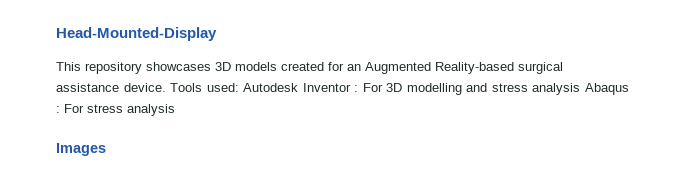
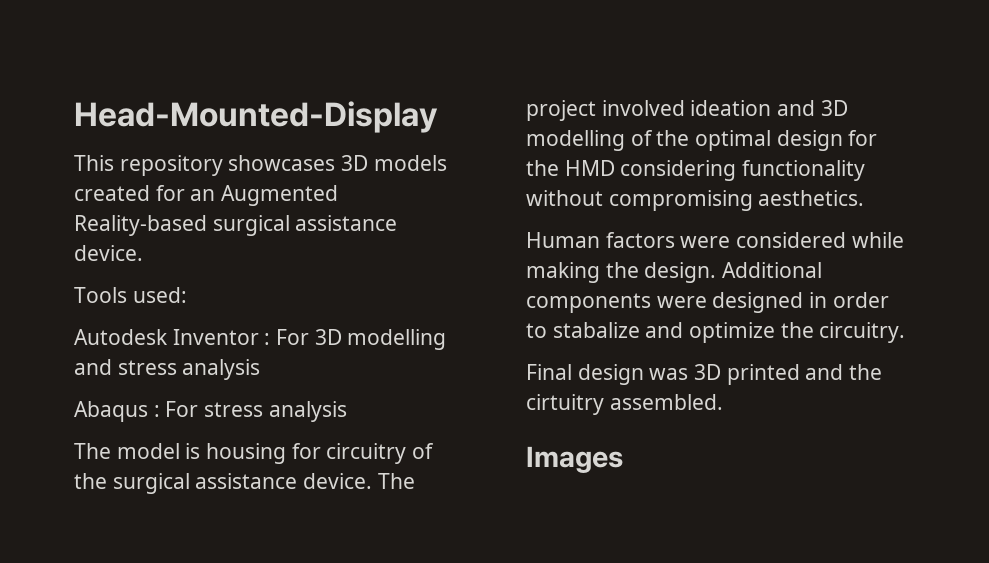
- This repository showcases 3D models created for an Augmented Reality-based surgical assistance device. Tools used: Autodesk Inventor : For 3D modelling and stress analysis Abaqus : For stress analysis
+ This repository showcases 3D models created for an Augmented Reality-based surgical assistance device.
+ Tools used:
+ Autodesk Inventor : For 3D modelling and stress analysis
+ Abaqus : For stress analysis
+ The model is housing for circuitry of the surgical assistance device. The project involved ideation and 3D modelling of the optimal design for the HMD considering functionality without compromising aesthetics.
+ Human factors were considered while making the design. Additional components were designed in order to stabalize and optimize the circuitry.
+ Final design was 3D printed and the cirtuitry assembled.

